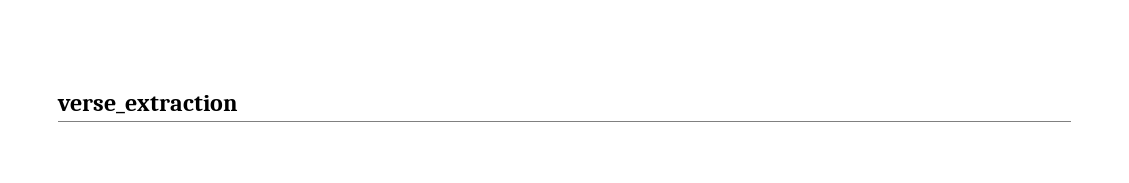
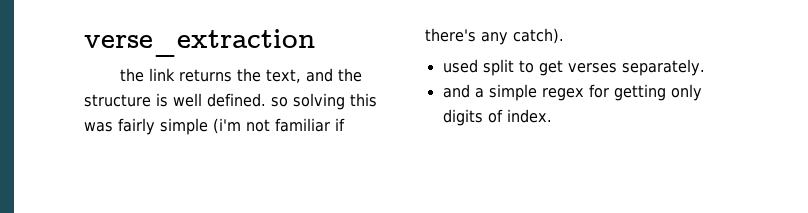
+ the link returns the text, and the structure is well defined. so solving this was fairly simple (i'm not familiar if there's any catch).
+ used split to get verses separately.
+ and a simple regex for getting only digits of index.

